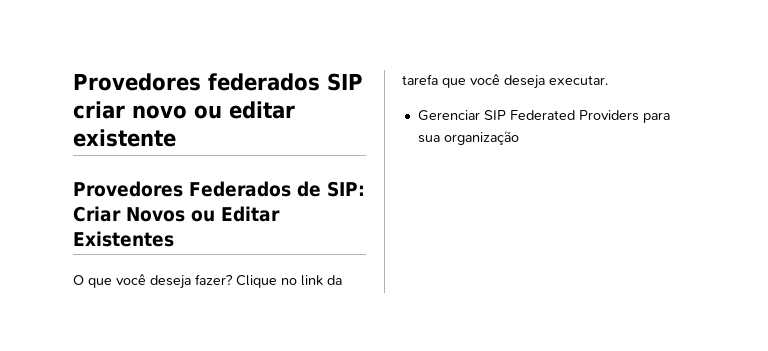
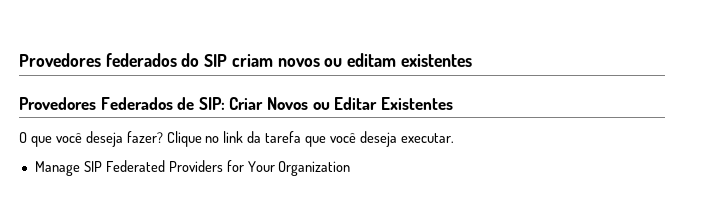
- Provedores federados SIP criar novo ou editar existente
+ Provedores federados do SIP criam novos ou editam existentes
- Gerenciar SIP Federated Providers para sua organização
+ Manage SIP Federated Providers for Your Organization

